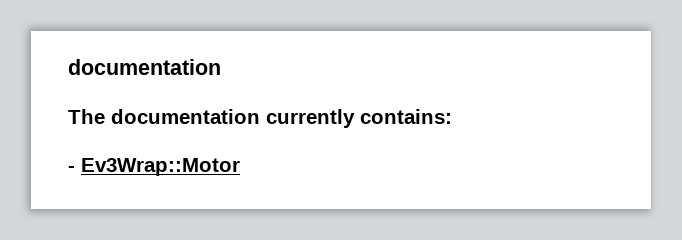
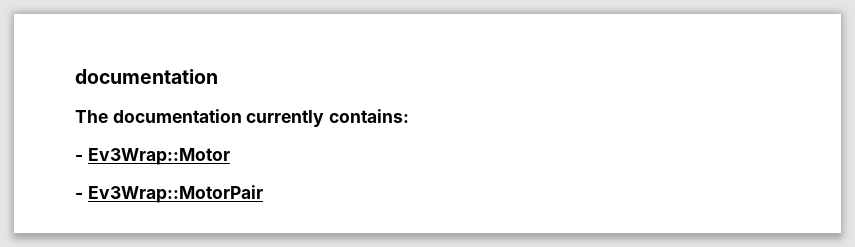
+ - Ev3Wrap::MotorPair

